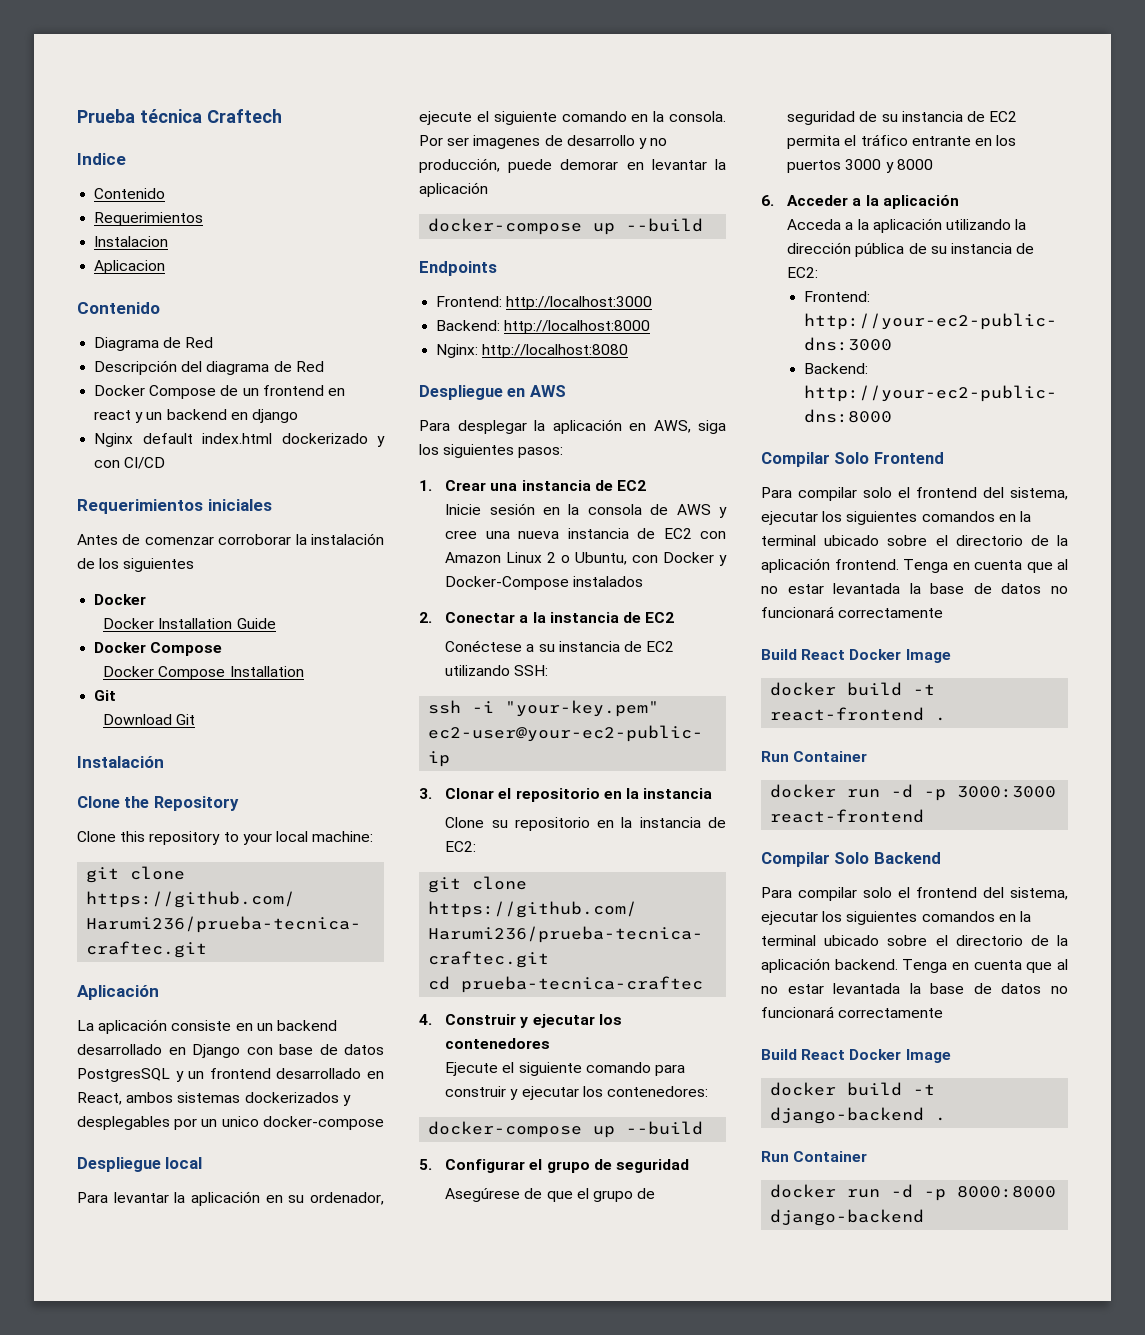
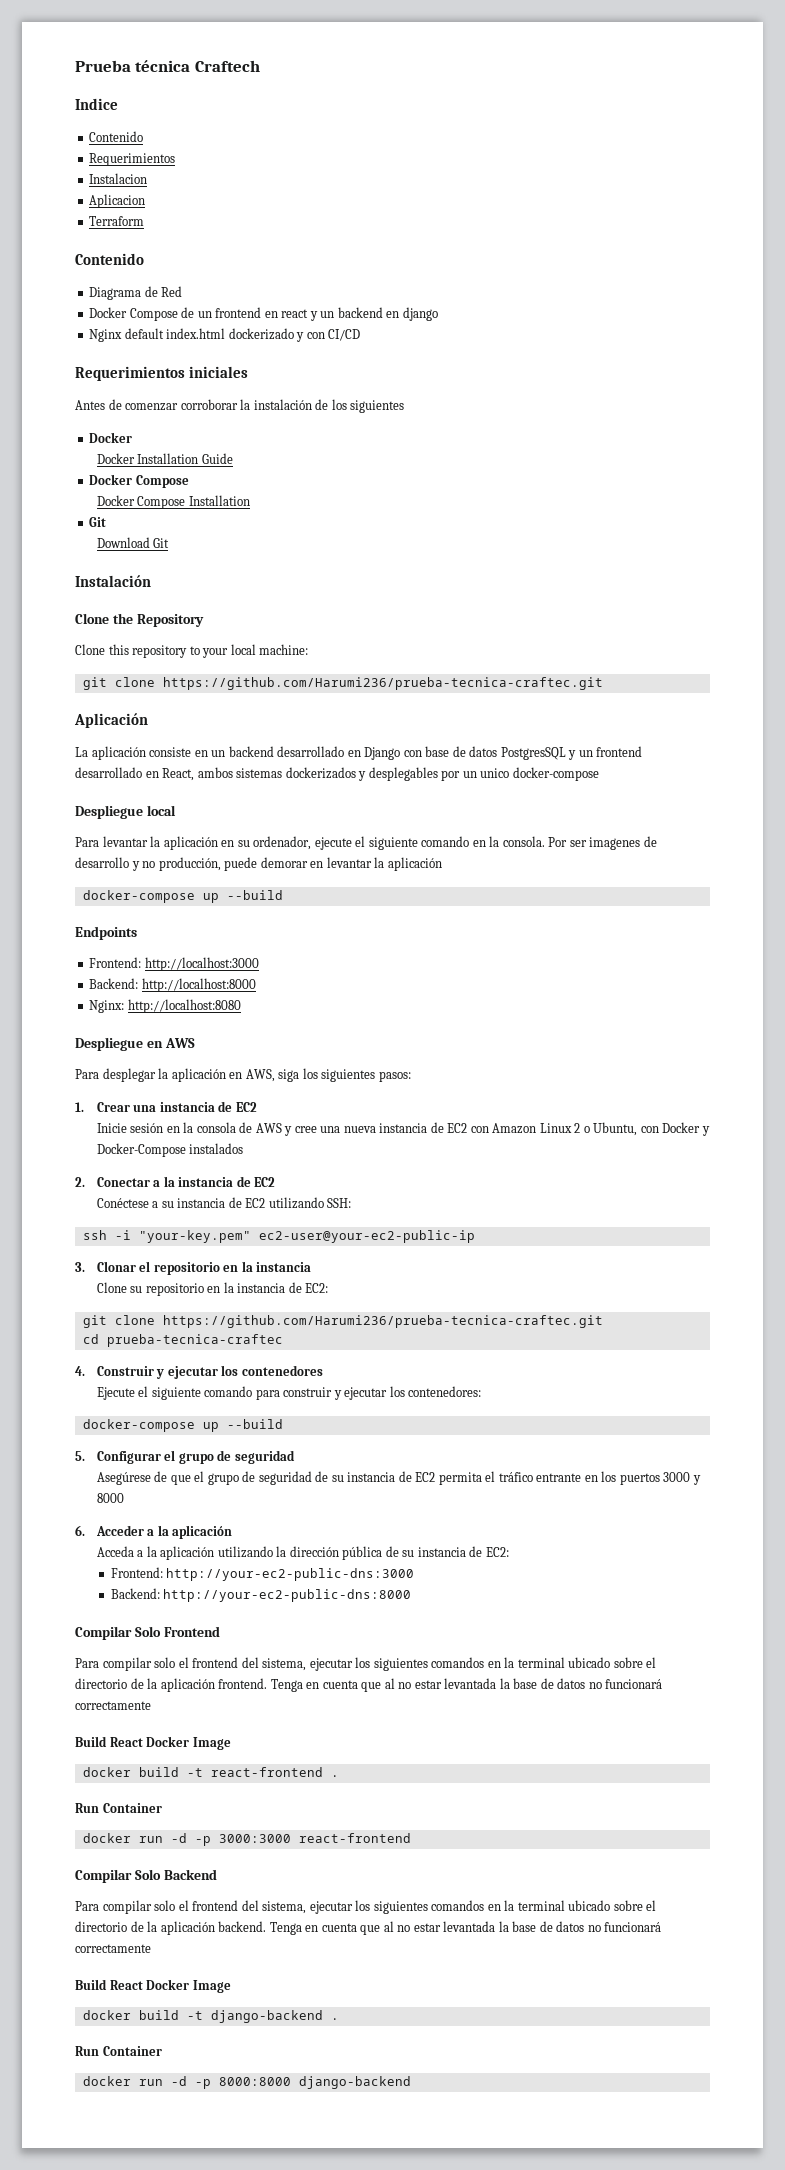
+ Terraform
- Descripción del diagrama de Red

